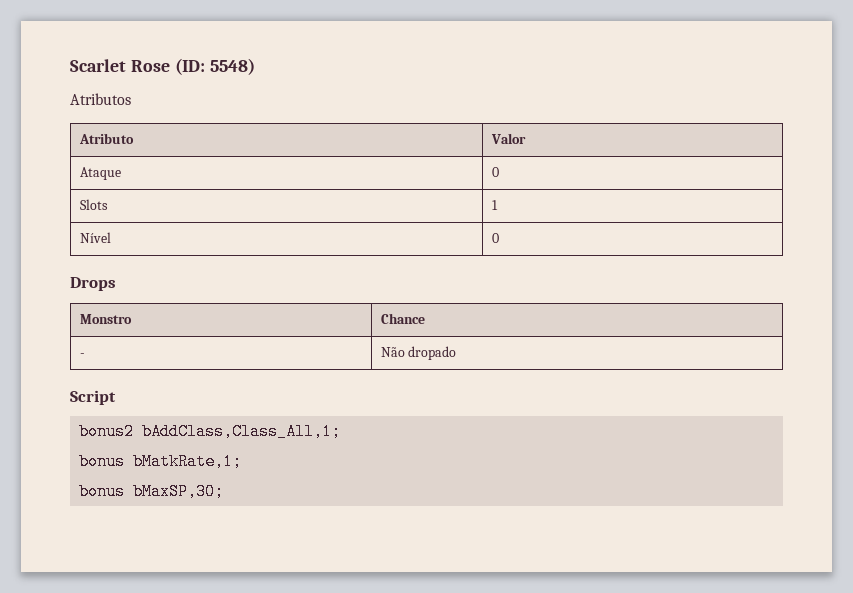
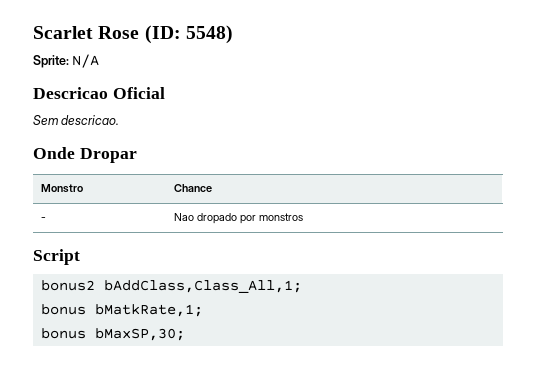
- Atributos
- Atributo | Valor
- Ataque | 0
- Slots | 1
- Nível | 0
- Drops
+ Sprite: N/A
+ Descricao Oficial
+ Sem descricao.
+ Onde Dropar
- - | Não dropado
+ - | Nao dropado por monstros

